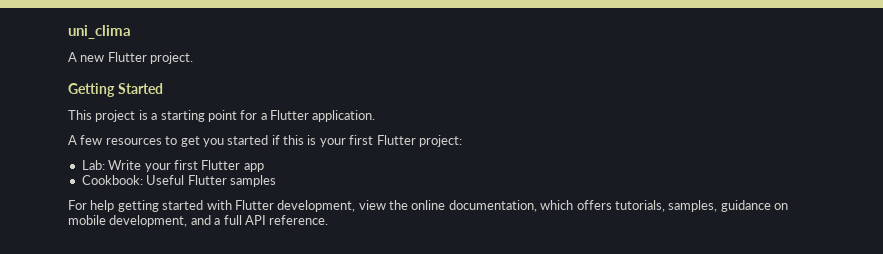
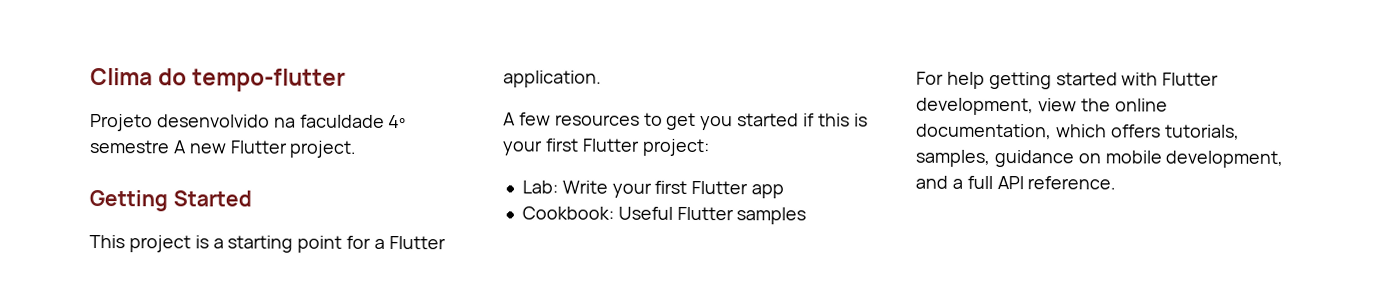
- uni_clima
- A new Flutter project.
+ Clima do tempo-flutter
+ Projeto desenvolvido na faculdade 4º semestre A new Flutter project.

